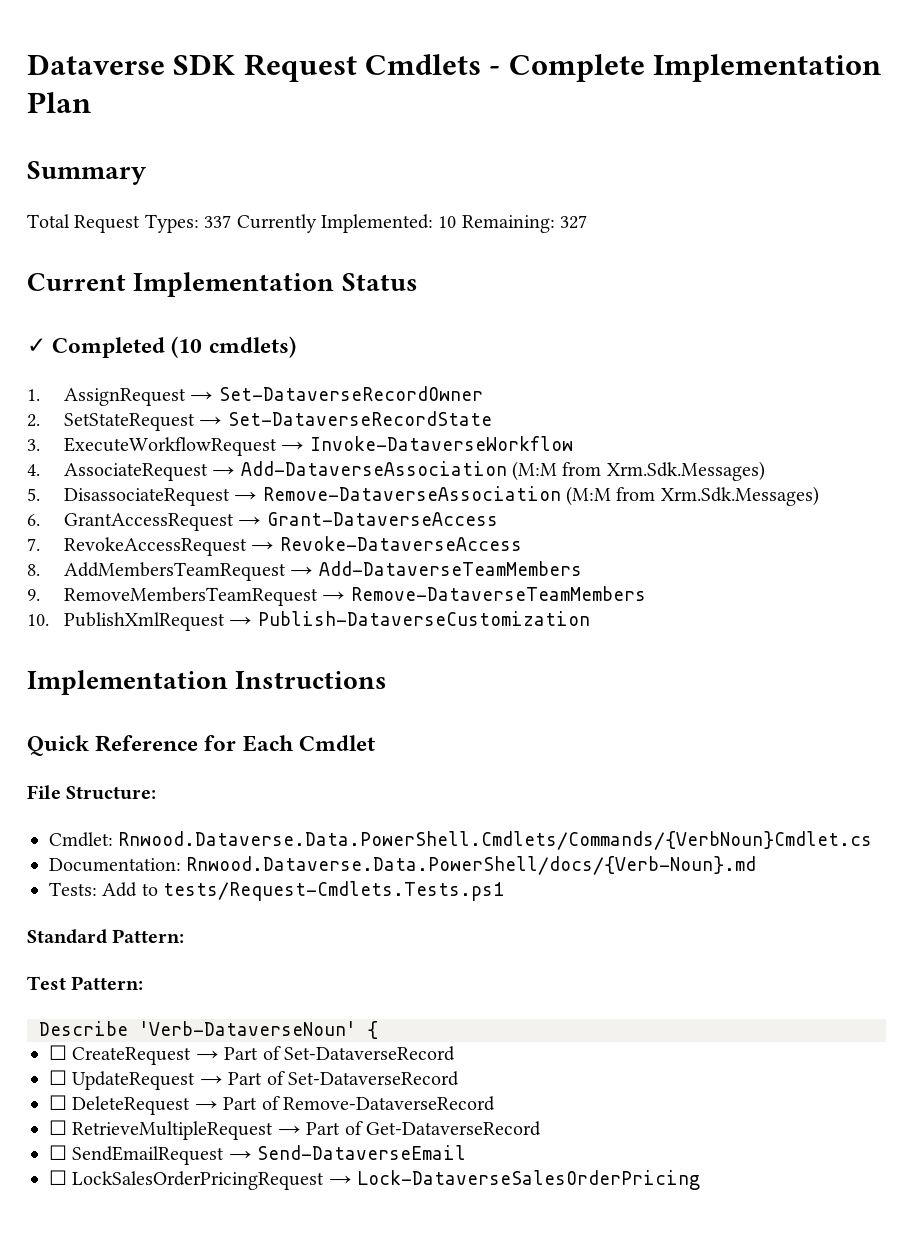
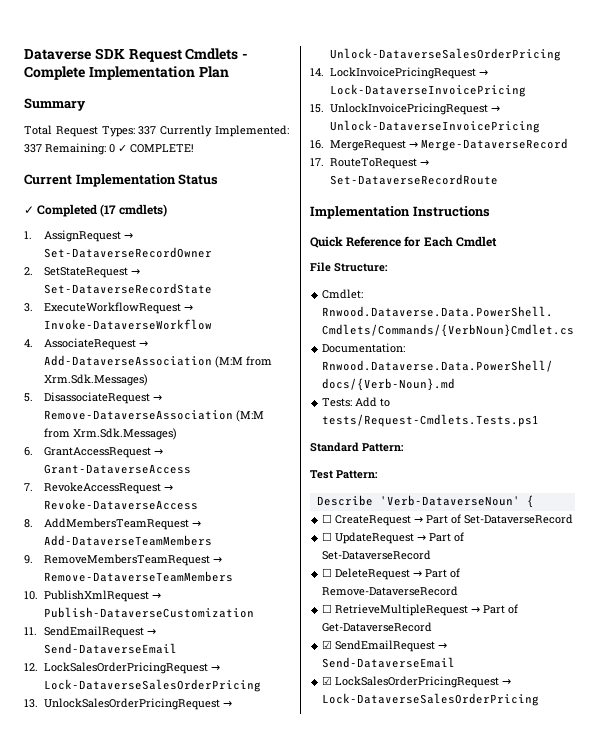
- Total Request Types: 337 Currently Implemented: 10 Remaining: 327
+ Total Request Types: 337 Currently Implemented: 337 Remaining: 0 ✓ COMPLETE!
- ✓ Completed (10 cmdlets)
+ ✓ Completed (17 cmdlets)
+ 11. SendEmailRequest → Send-DataverseEmail
+ 12. LockSalesOrderPricingRequest → Lock-DataverseSalesOrderPricing
+ 13. UnlockSalesOrderPricingRequest → Unlock-DataverseSalesOrderPricing
+ 14. LockInvoicePricingRequest → Lock-DataverseInvoicePricing
+ 15. UnlockInvoicePricingRequest → Unlock-DataverseInvoicePricing
+ 16. MergeRequest → Merge-DataverseRecord
+ 17. RouteToRequest → Set-DataverseRecordRoute
- ☐ SendEmailRequest → Send-DataverseEmail
- ☐ LockSalesOrderPricingRequest → Lock-DataverseSalesOrderPricing
+ ☑ SendEmailRequest → Send-DataverseEmail
+ ☑ LockSalesOrderPricingRequest → Lock-DataverseSalesOrderPricing

